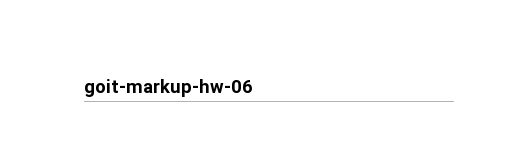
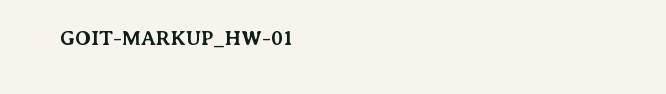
- goit-markup-hw-06
+ GOIT-MARKUP_HW-01

